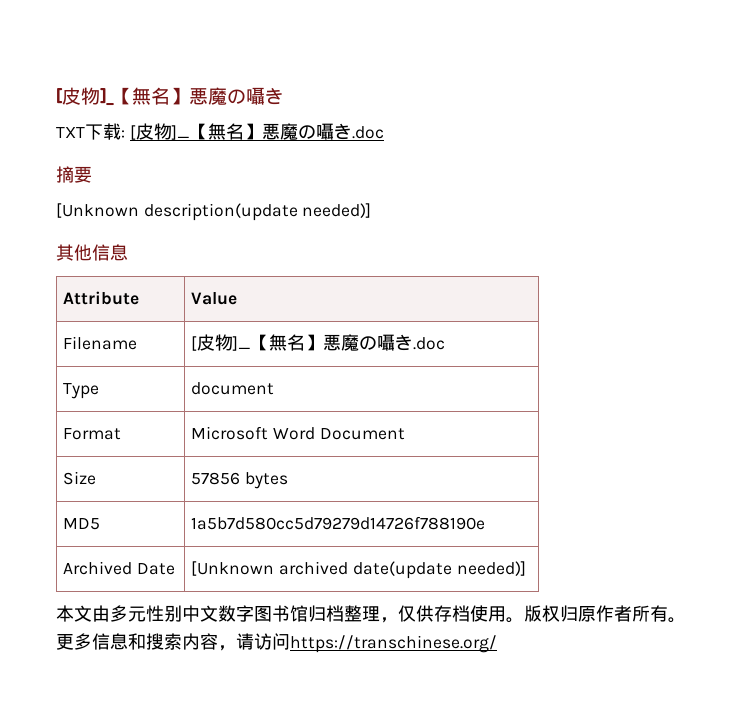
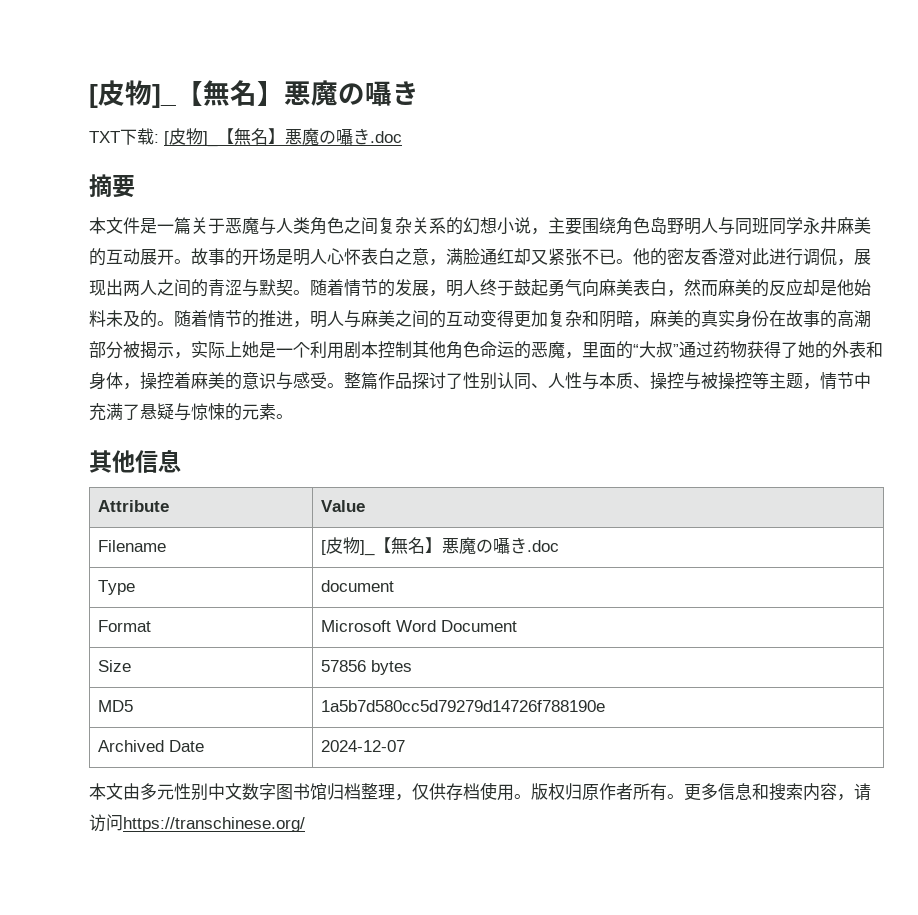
- [Unknown description(update needed)]
+ 本文件是一篇关于恶魔与人类角色之间复杂关系的幻想小说，主要围绕角色岛野明人与同班同学永井麻美的互动展开。故事的开场是明人心怀表白之意，满脸通红却又紧张不已。他的密友香澄对此进行调侃，展现出两人之间的青涩与默契。随着情节的发展，明人终于鼓起勇气向麻美表白，然而麻美的反应却是他始料未及的。随着情节的推进，明人与麻美之间的互动变得更加复杂和阴暗，麻美的真实身份在故事的高潮部分被揭示，实际上她是一个利用剧本控制其他角色命运的恶魔，里面的“大叔”通过药物获得了她的外表和身体，操控着麻美的意识与感受。整篇作品探讨了性别认同、人性与本质、操控与被操控等主题，情节中充满了悬疑与惊悚的元素。
- Archived Date | [Unknown archived date(update needed)]
+ Archived Date | 2024-12-07

